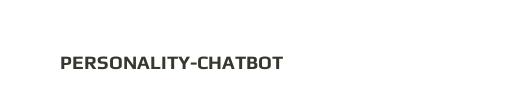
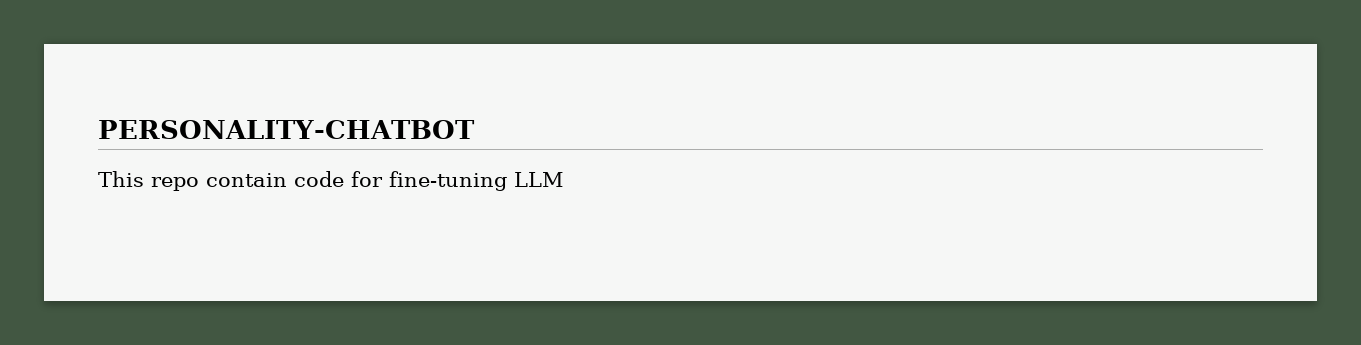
+ This repo contain code for fine-tuning LLM

